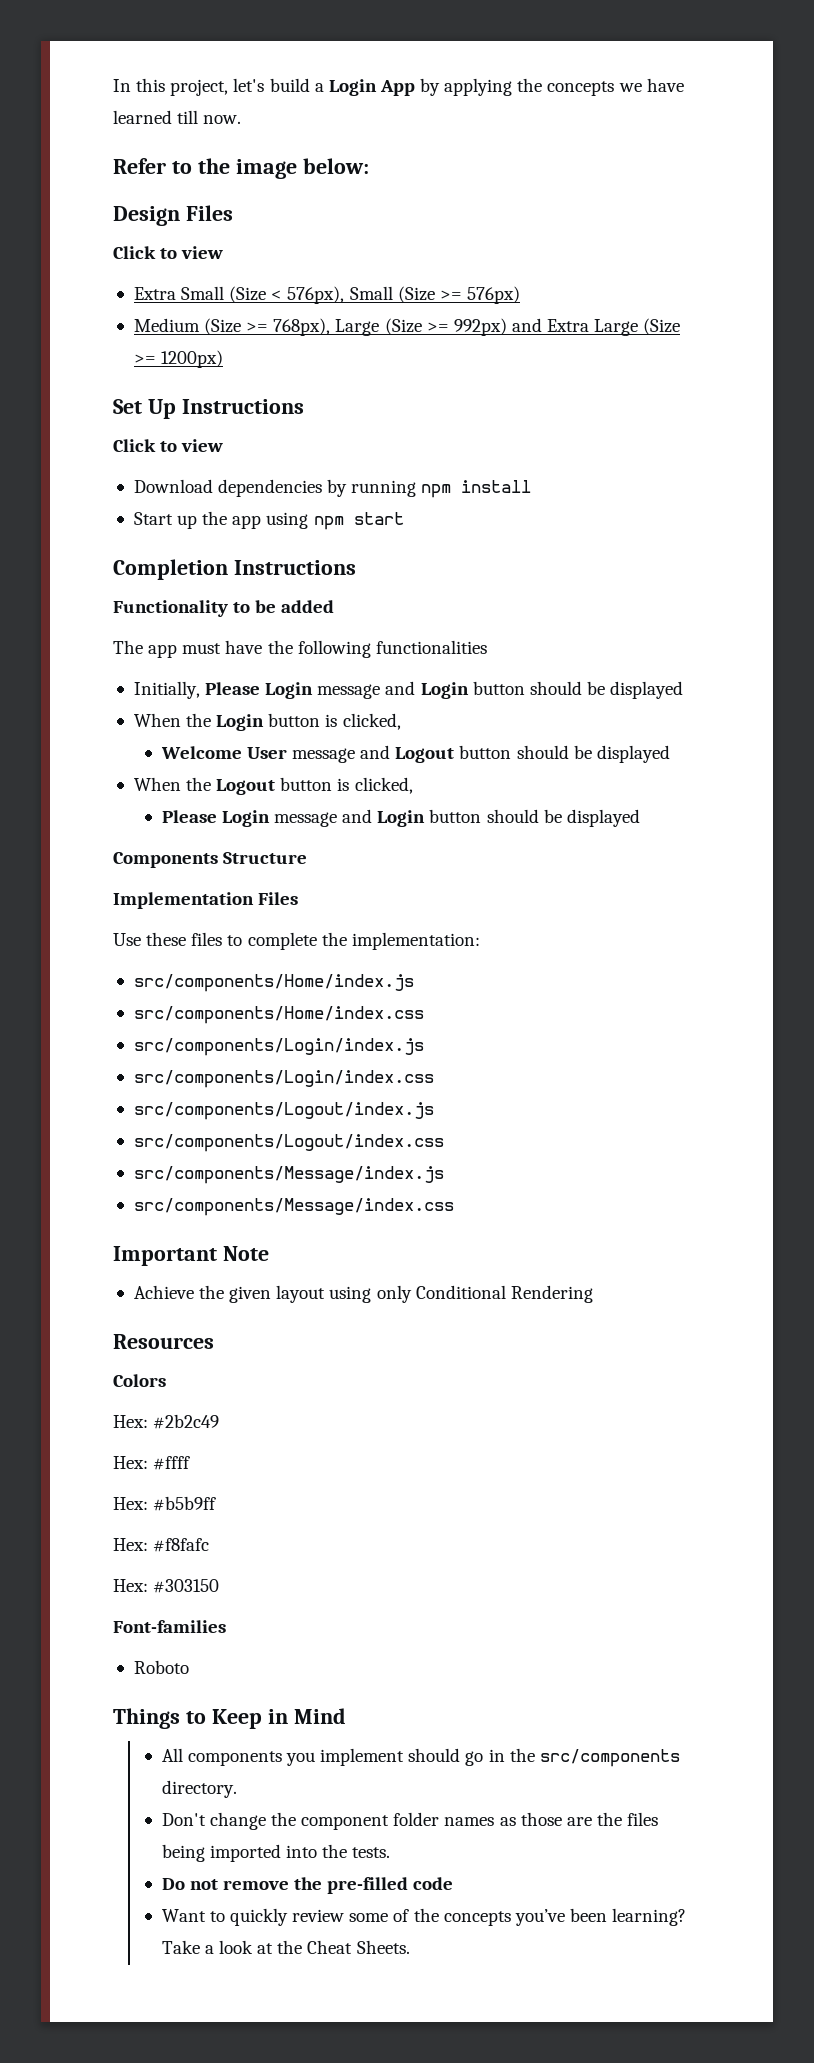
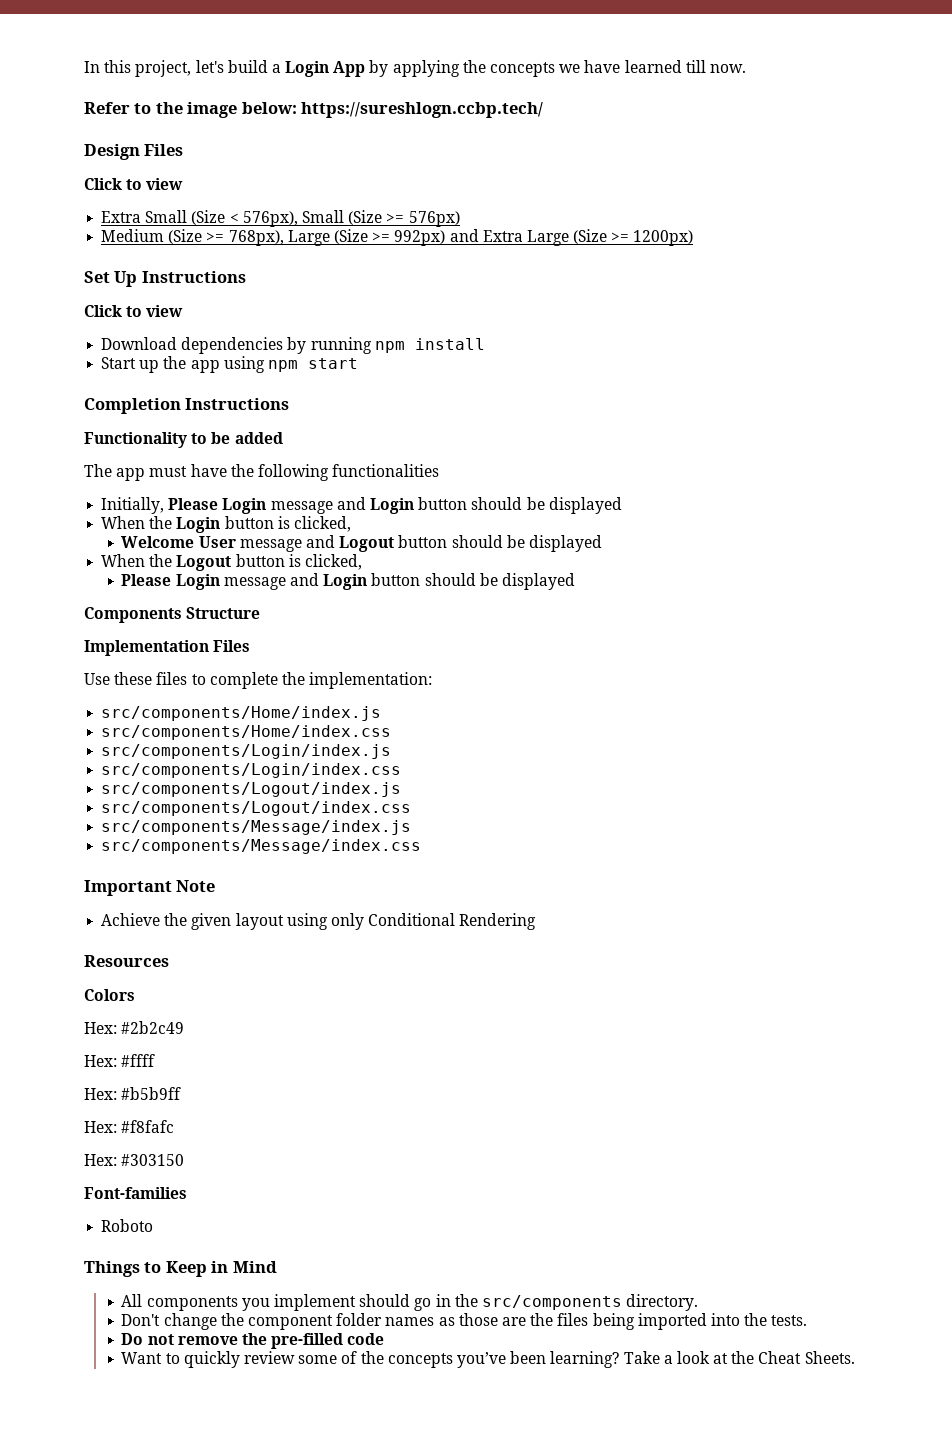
- Refer to the image below:
+ Refer to the image below: https://sureshlogn.ccbp.tech/

